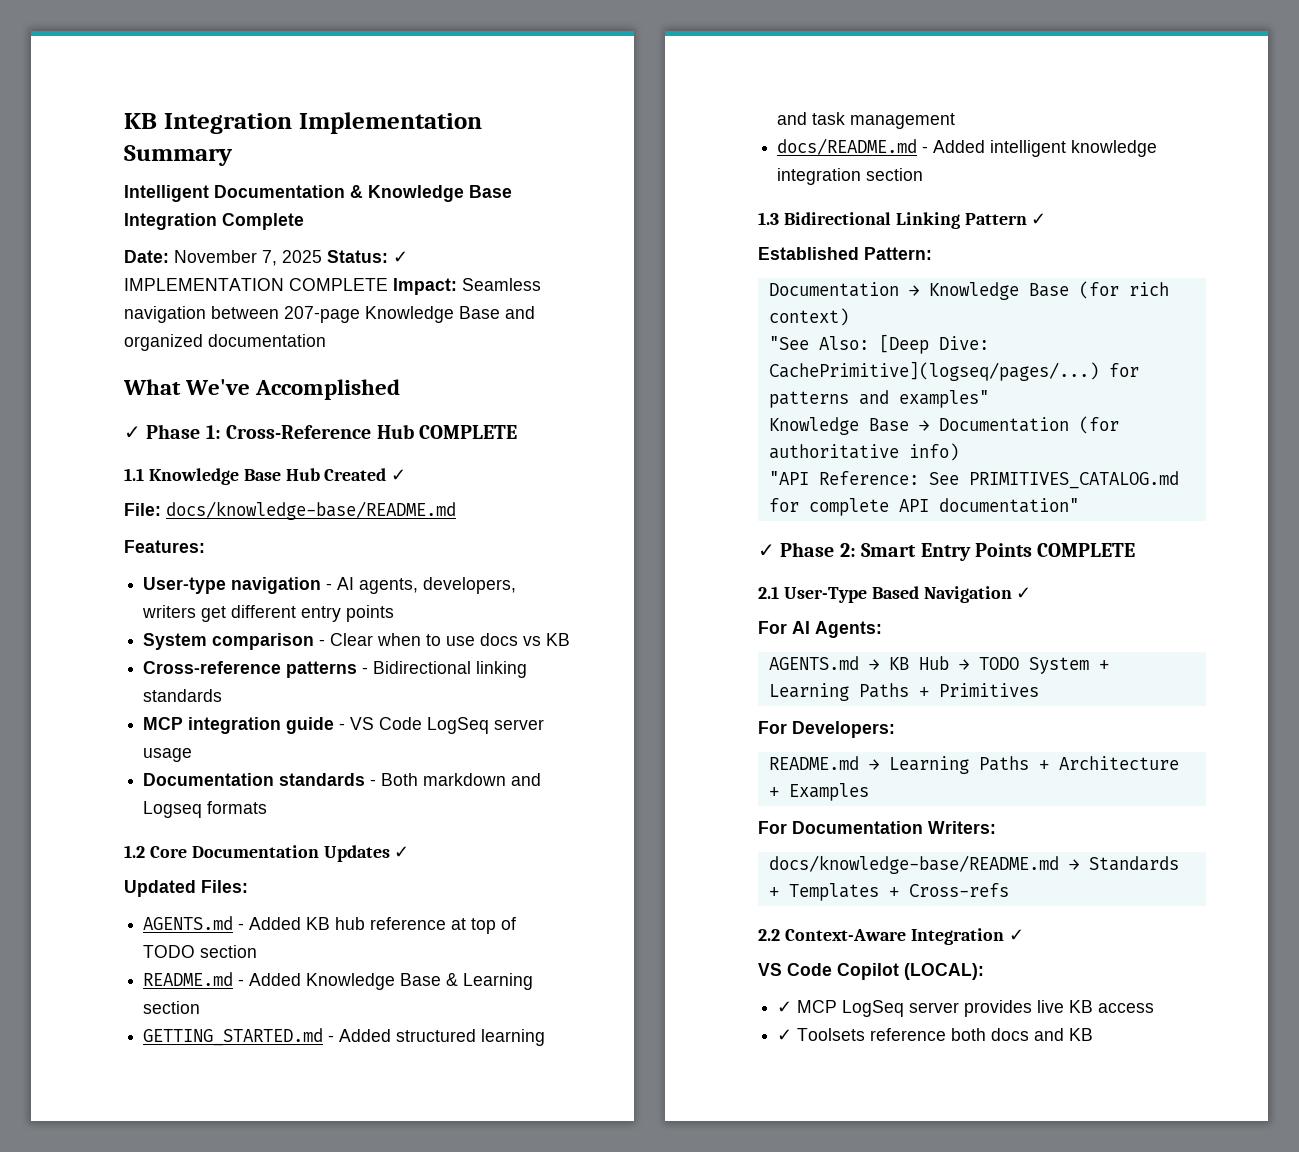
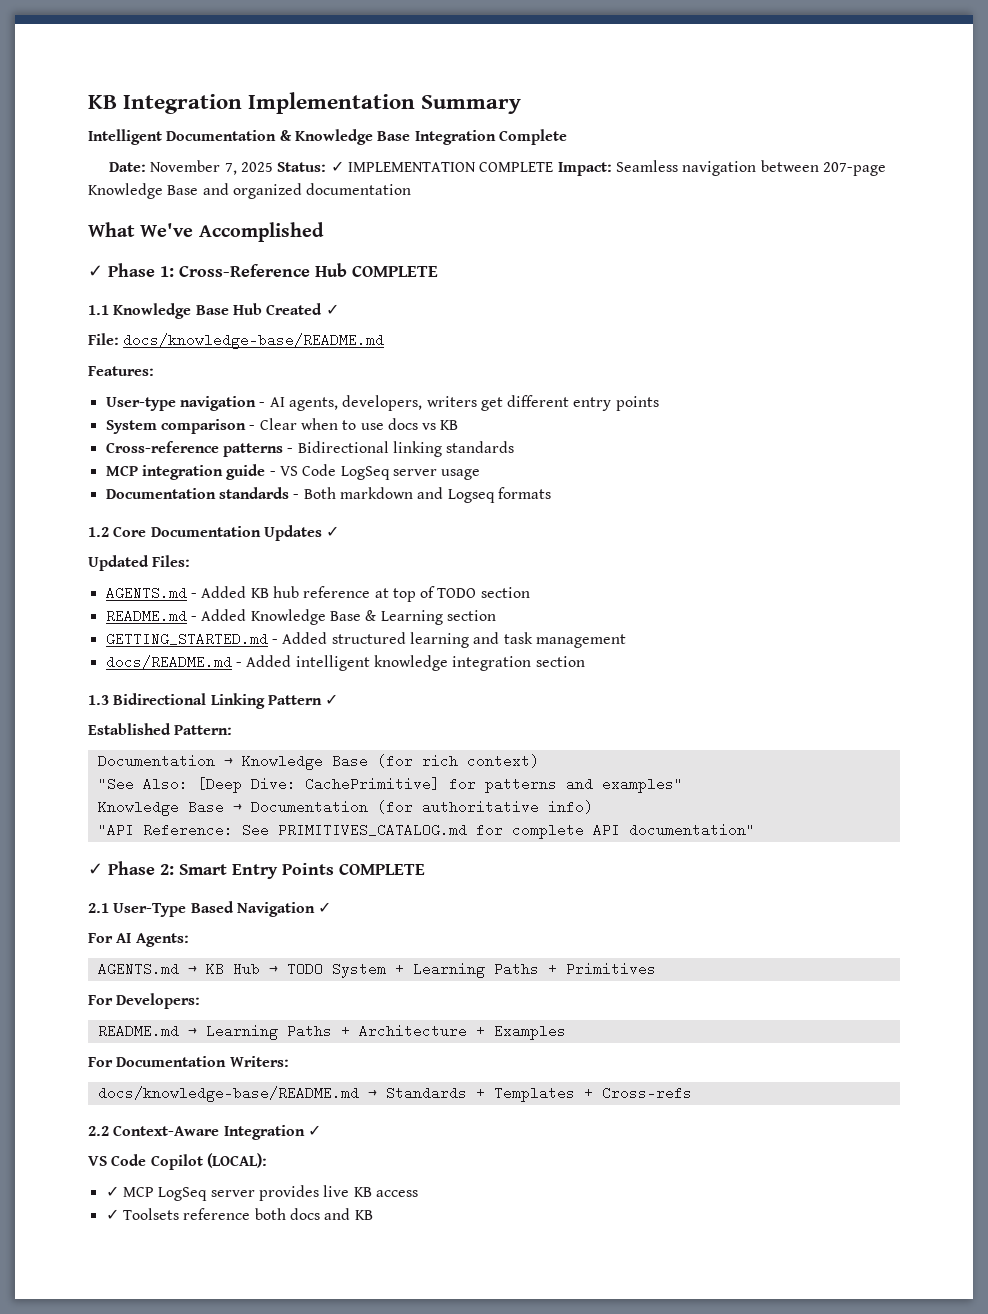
- "See Also: [Deep Dive: CachePrimitive](logseq/pages/...) for patterns and examples"
+ "See Also: [Deep Dive: CachePrimitive] for patterns and examples"

